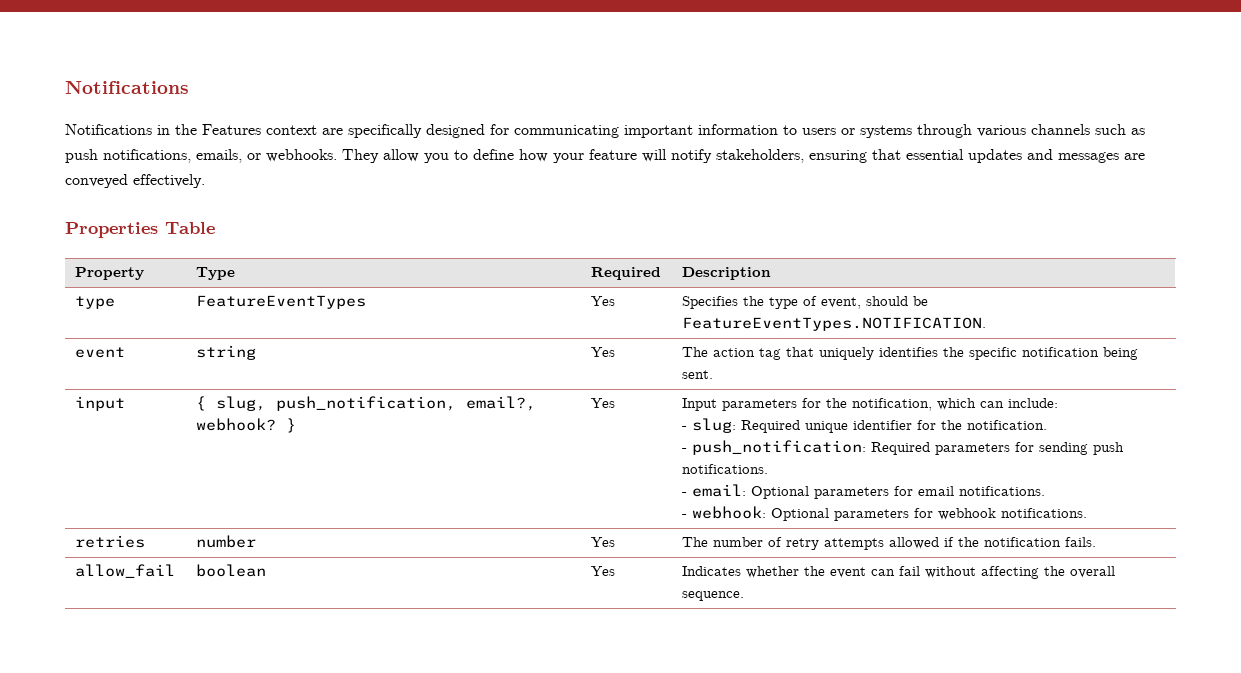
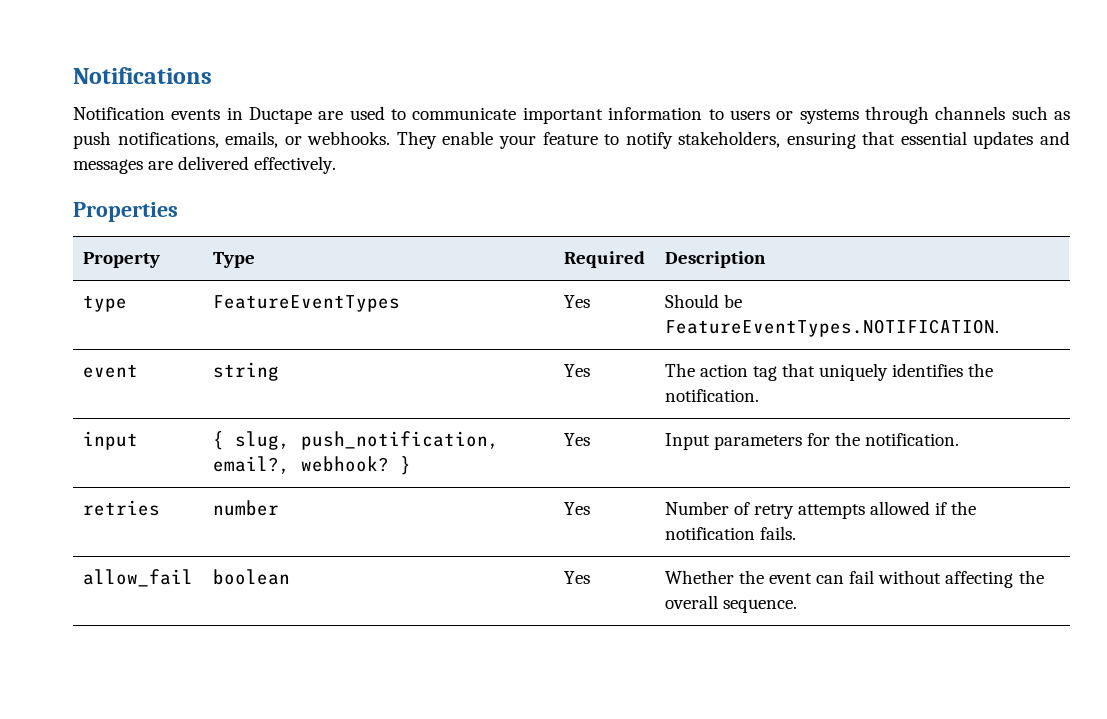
- Notifications in the Features context are specifically designed for communicating important information to users or systems through various channels such as push notifications, emails, or webhooks.
+ Notification events in Ductape are used to communicate important information to users or systems through channels such as push notifications, emails, or webhooks.
- They allow you to define how your feature will notify stakeholders, ensuring that essential updates and messages are conveyed effectively.
+ They enable your feature to notify stakeholders, ensuring that essential updates and messages are delivered effectively.
- Properties Table
+ Properties
- type | FeatureEventTypes | Yes | Specifies the type of event, should be FeatureEventTypes.NOTIFICATION.
+ type | FeatureEventTypes | Yes | Should be FeatureEventTypes.NOTIFICATION.
- event | string | Yes | The action tag that uniquely identifies the specific notification being sent.
+ event | string | Yes | The action tag that uniquely identifies the notification.
- Input parameters for the notification, which can include:
- - slug: Required unique identifier for the notification.
- - push_notification: Required parameters for sending push notifications.
- - email: Optional parameters for email notifications.
- - webhook: Optional parameters for webhook notifications.
+ Input parameters for the notification.
- retries | number | Yes | The number of retry attempts allowed if the notification fails.
+ retries | number | Yes | Number of retry attempts allowed if the notification fails.
- allow_fail | boolean | Yes | Indicates whether the event can fail without affecting the overall sequence.
+ allow_fail | boolean | Yes | Whether the event can fail without affecting the overall sequence.

